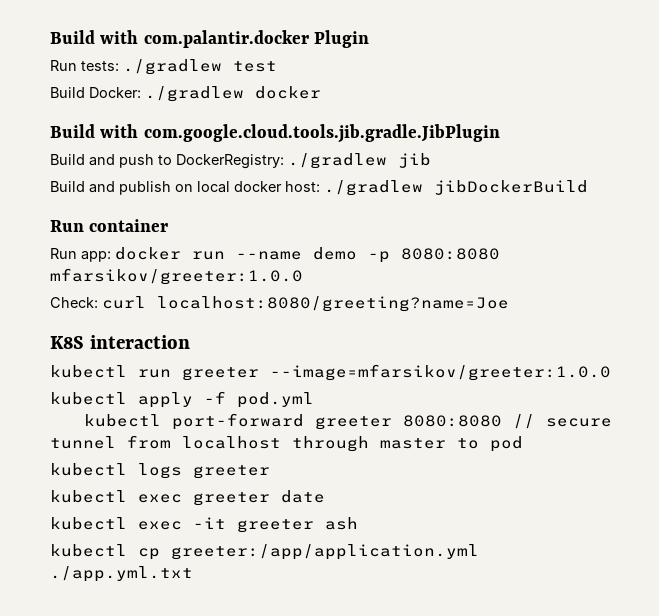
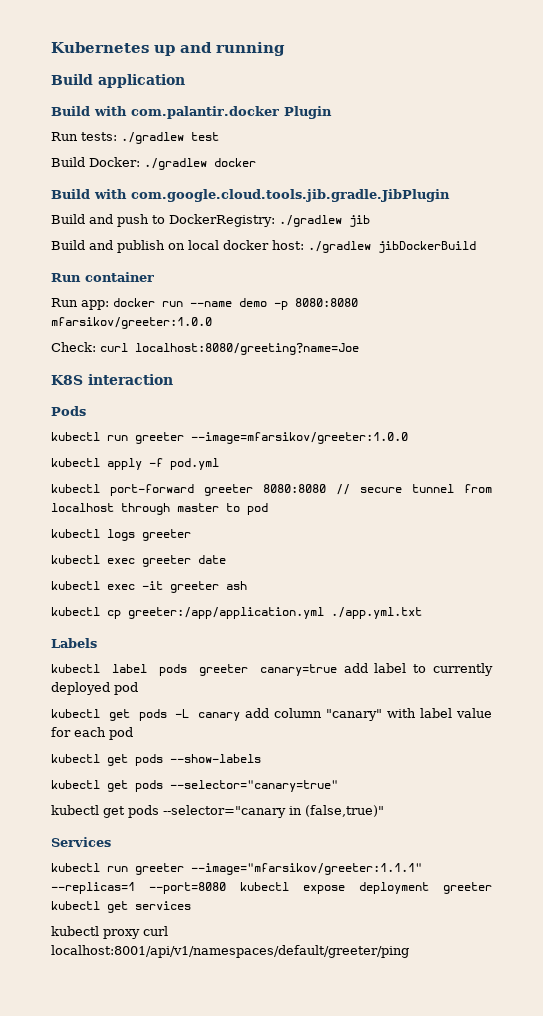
+ Kubernetes up and running
+ Build application
+ Pods
+ Labels
+ kubectl label pods greeter canary=true add label to currently deployed pod
+ kubectl get pods -L canary add column "canary" with label value for each pod
+ kubectl get pods --show-labels
+ kubectl get pods --selector="canary=true"
+ kubectl get pods --selector="canary in (false,true)"
+ Services
+ kubectl run greeter --image="mfarsikov/greeter:1.1.1" --replicas=1 --port=8080 kubectl expose deployment greeter kubectl get services
+ kubectl proxy curl localhost:8001/api/v1/namespaces/default/greeter/ping

